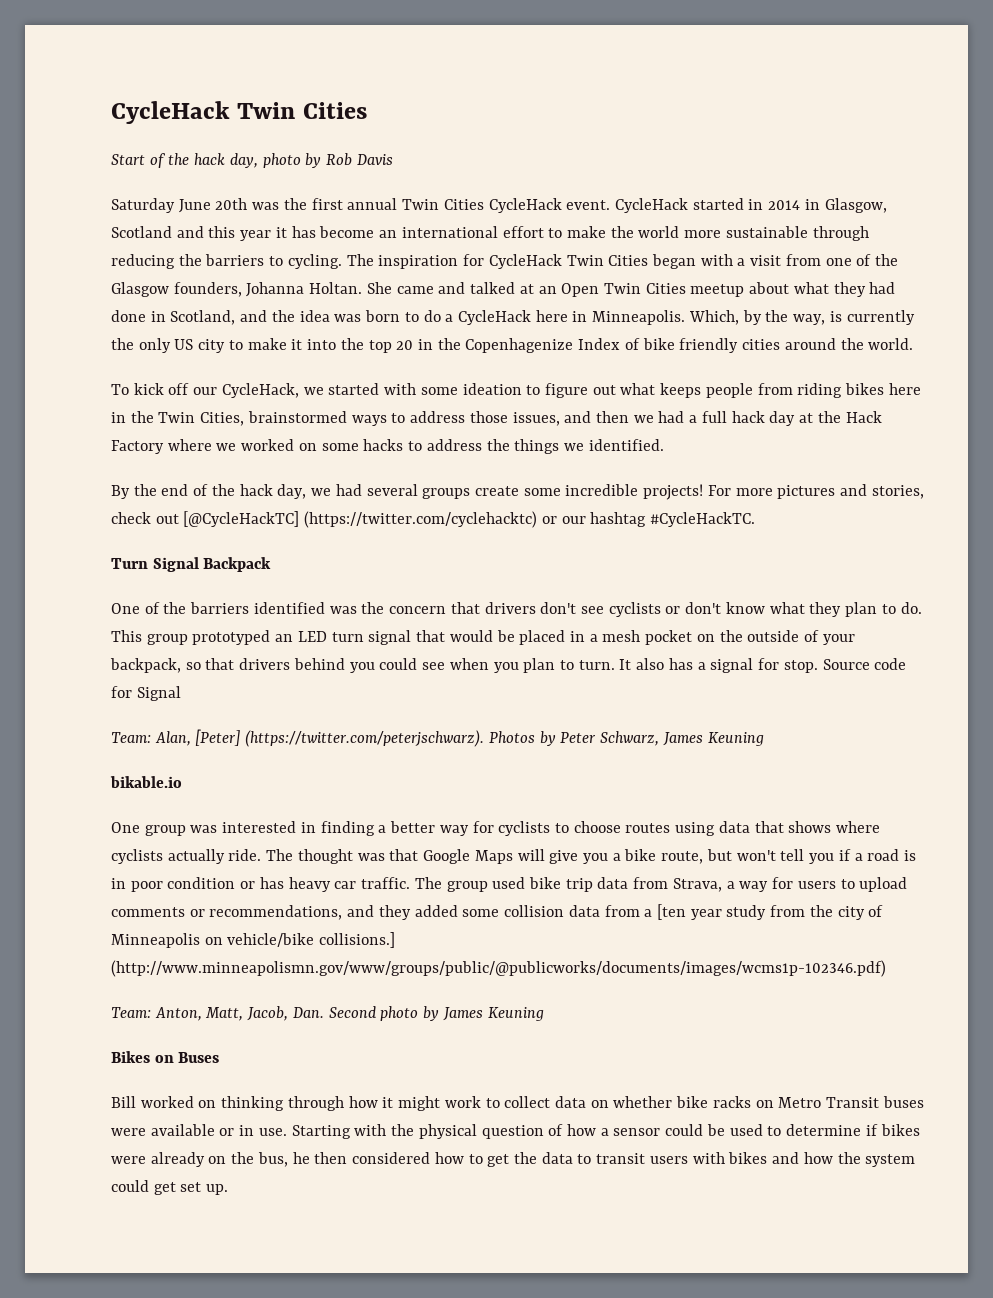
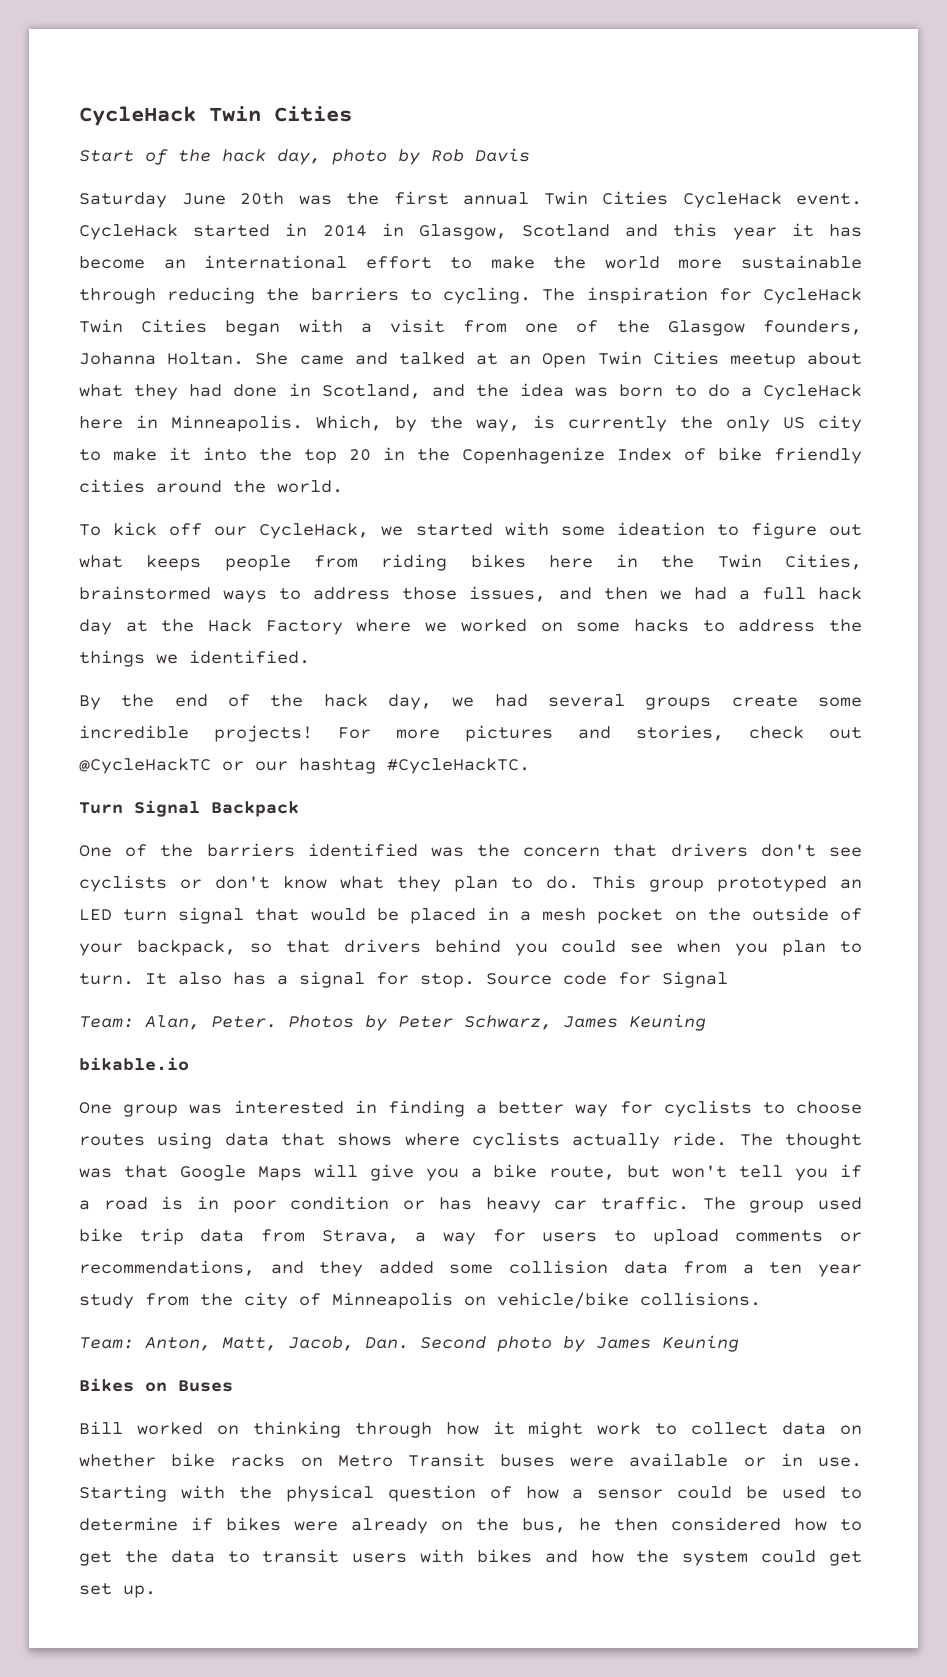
- For more pictures and stories, check out [@CycleHackTC] (https://twitter.com/cyclehacktc) or our hashtag #CycleHackTC.
+ For more pictures and stories, check out @CycleHackTC or our hashtag #CycleHackTC.
- Team: Alan, [Peter] (https://twitter.com/peterjschwarz). Photos by Peter Schwarz, James Keuning
+ Team: Alan, Peter. Photos by Peter Schwarz, James Keuning
- The group used bike trip data from Strava, a way for users to upload comments or recommendations, and they added some collision data from a [ten year study from the city of Minneapolis on vehicle/bike collisions.] (http://www.minneapolismn.gov/www/groups/public/@publicworks/documents/images/wcms1p-102346.pdf)
+ The group used bike trip data from Strava, a way for users to upload comments or recommendations, and they added some collision data from a ten year study from the city of Minneapolis on vehicle/bike collisions.

